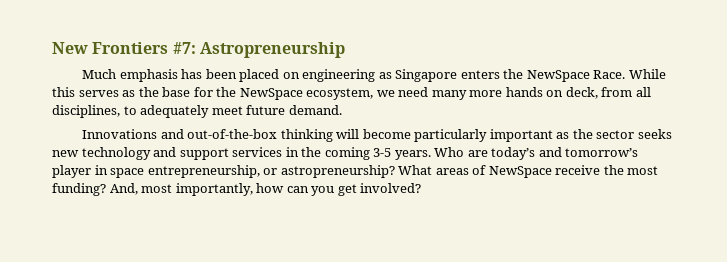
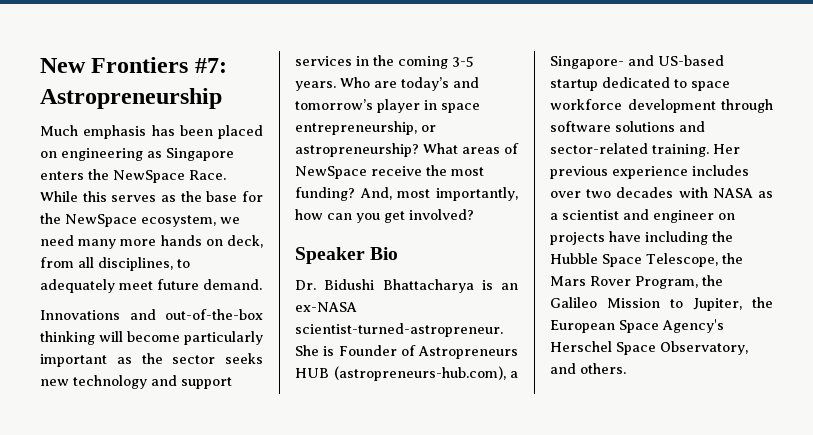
+ Speaker Bio
+ Dr. Bidushi Bhattacharya is an ex-NASA scientist-turned-astropreneur. She is Founder of Astropreneurs HUB (astropreneurs-hub.com), a Singapore- and US-based startup dedicated to space workforce development through software solutions and sector-related training. Her previous experience includes over two decades with NASA as a scientist and engineer on projects have including the Hubble Space Telescope, the Mars Rover Program, the Galileo Mission to Jupiter, the European Space Agency's Herschel Space Observatory, and others.

